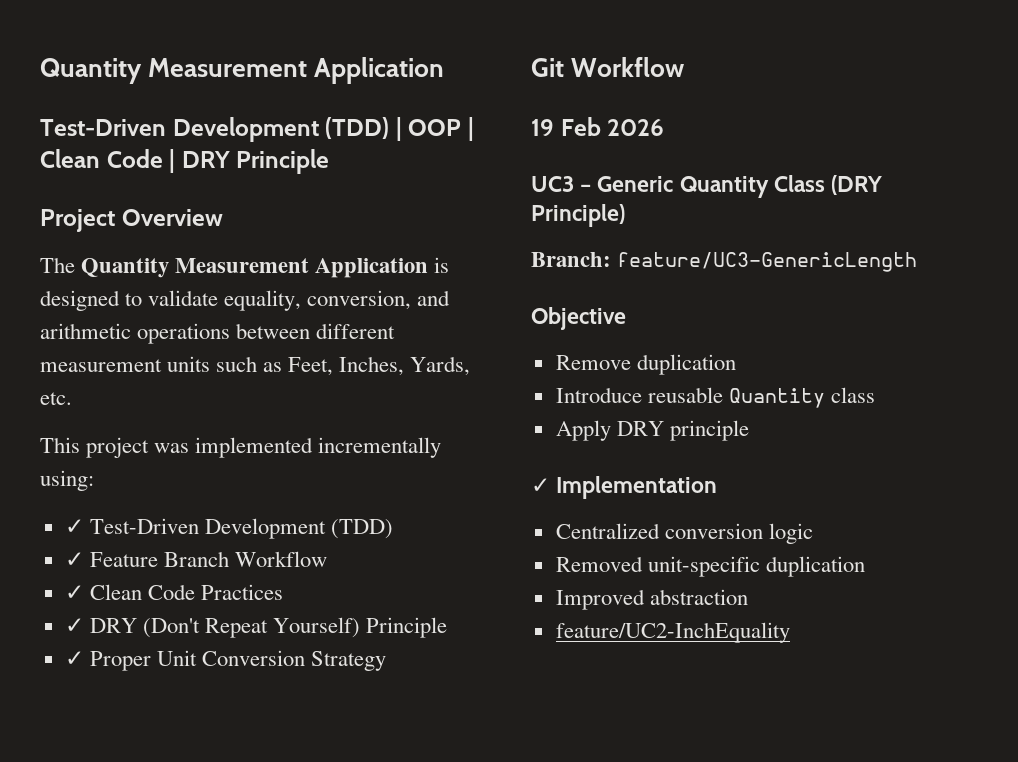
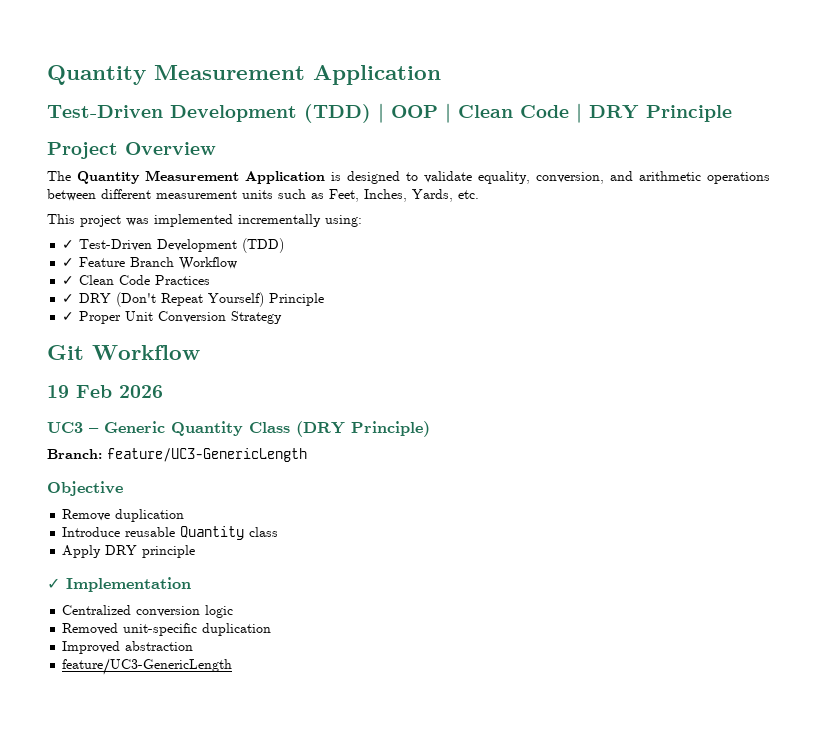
  Improved abstraction
- feature/UC2-InchEquality
+ feature/UC3-GenericLength

